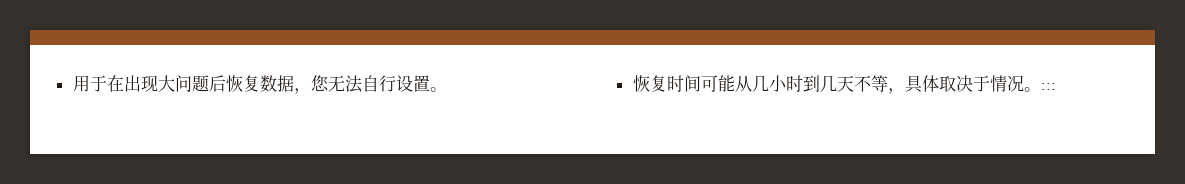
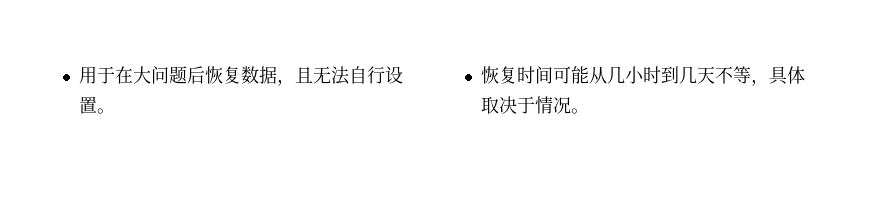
- 用于在出现大问题后恢复数据，您无法自行设置。
+ 用于在大问题后恢复数据，且无法自行设置。
- 恢复时间可能从几小时到几天不等，具体取决于情况。:::
+ 恢复时间可能从几小时到几天不等，具体取决于情况。

